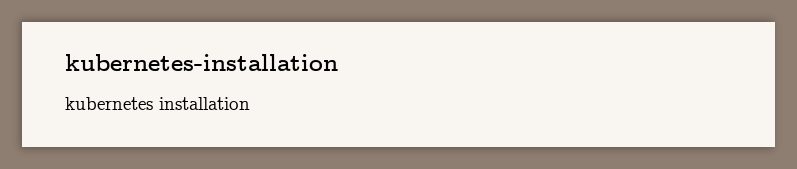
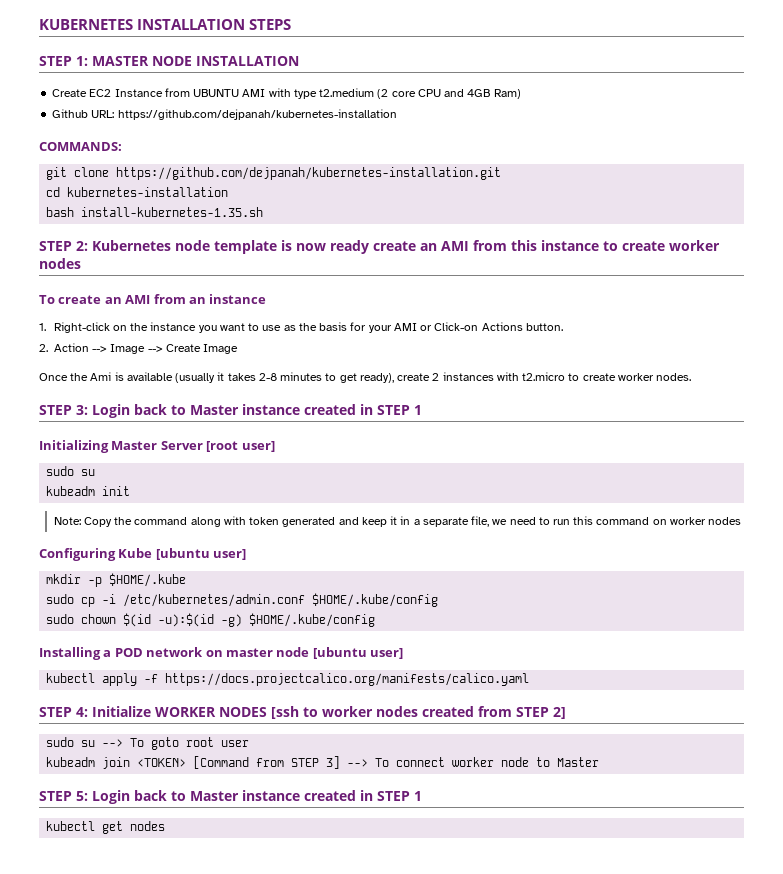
- kubernetes-installation
- kubernetes installation
+ KUBERNETES INSTALLATION STEPS
+ STEP 1: MASTER NODE INSTALLATION
+ Create EC2 Instance from UBUNTU AMI with type t2.medium (2 core CPU and 4GB Ram)
+ Github URL: https://github.com/dejpanah/kubernetes-installation
+ COMMANDS:
+ git clone https://github.com/dejpanah/kubernetes-installation.git
+ cd kubernetes-installation
+ bash install-kubernetes-1.35.sh
+ STEP 2: Kubernetes node template is now ready create an AMI from this instance to create worker nodes
+ To create an AMI from an instance
+ 1. Right-click on the instance you want to use as the basis for your AMI or Click-on Actions button.
+ 2. Action --> Image --> Create Image
+ Once the Ami is available (usually it takes 2-8 minutes to get ready), create 2 instances with t2.micro to create worker nodes.
+ STEP 3: Login back to Master instance created in STEP 1
+ Initializing Master Server [root user]
+ sudo su
+ kubeadm init
+ Note: Copy the command along with token generated and keep it in a separate file, we need to run this command on worker nodes
+ Configuring Kube [ubuntu user]
+ mkdir -p $HOME/.kube
+ sudo cp -i /etc/kubernetes/admin.conf $HOME/.kube/config
+ sudo chown $(id -u):$(id -g) $HOME/.kube/config
+ Installing a POD network on master node [ubuntu user]
+ kubectl apply -f https://docs.projectcalico.org/manifests/calico.yaml
+ STEP 4: Initialize WORKER NODES [ssh to worker nodes created from STEP 2]
+ sudo su --> To goto root user
+ kubeadm join <TOKEN> [Command from STEP 3] --> To connect worker node to Master
+ STEP 5: Login back to Master instance created in STEP 1
+ kubectl get nodes

